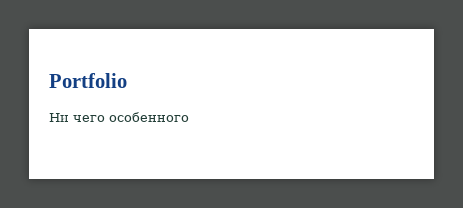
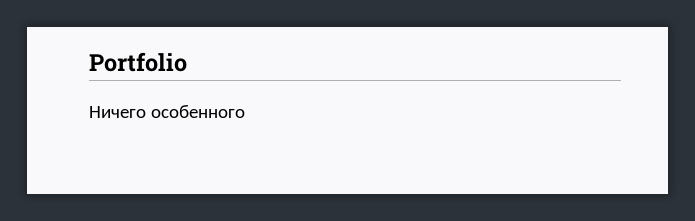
- Ни чего особенного
+ Ничего особенного

